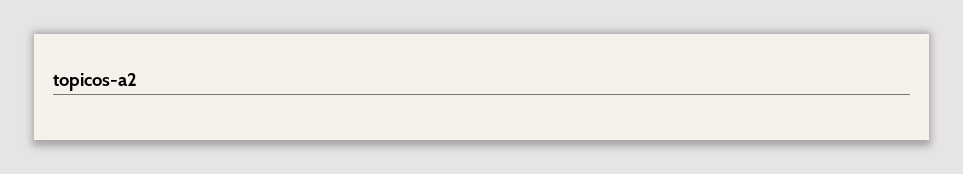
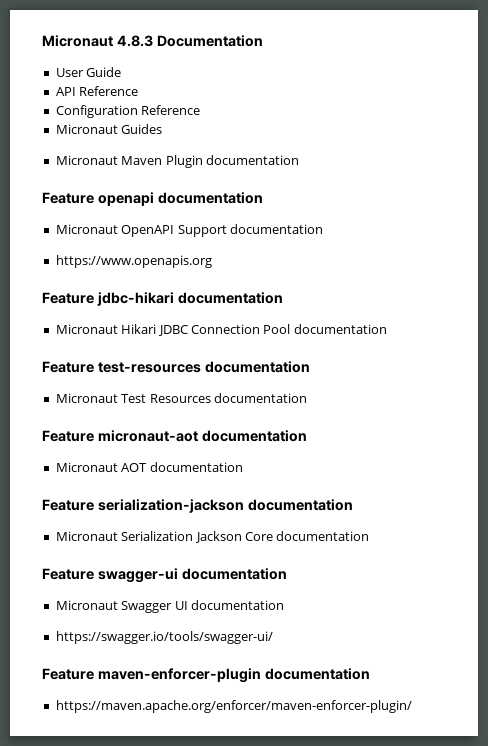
- topicos-a2
+ Micronaut 4.8.3 Documentation
+ User Guide
+ API Reference
+ Configuration Reference
+ Micronaut Guides
+ Micronaut Maven Plugin documentation
+ Feature openapi documentation
+ Micronaut OpenAPI Support documentation
+ https://www.openapis.org
+ Feature jdbc-hikari documentation
+ Micronaut Hikari JDBC Connection Pool documentation
+ Feature test-resources documentation
+ Micronaut Test Resources documentation
+ Feature micronaut-aot documentation
+ Micronaut AOT documentation
+ Feature serialization-jackson documentation
+ Micronaut Serialization Jackson Core documentation
+ Feature swagger-ui documentation
+ Micronaut Swagger UI documentation
+ https://swagger.io/tools/swagger-ui/
+ Feature maven-enforcer-plugin documentation
+ https://maven.apache.org/enforcer/maven-enforcer-plugin/

